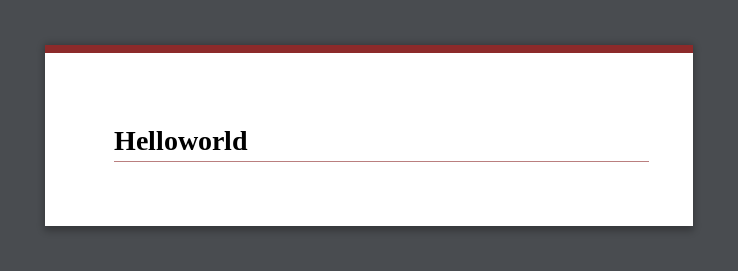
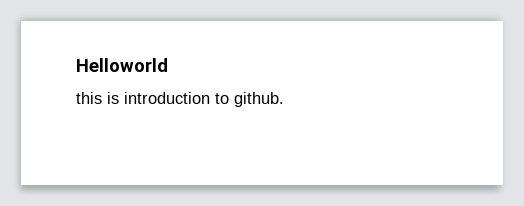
+ this is introduction to github.

